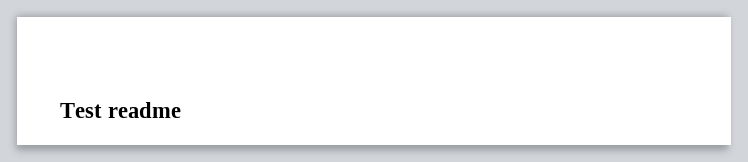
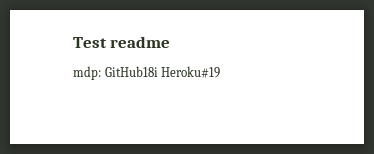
+ mdp: GitHub18i Heroku#19

